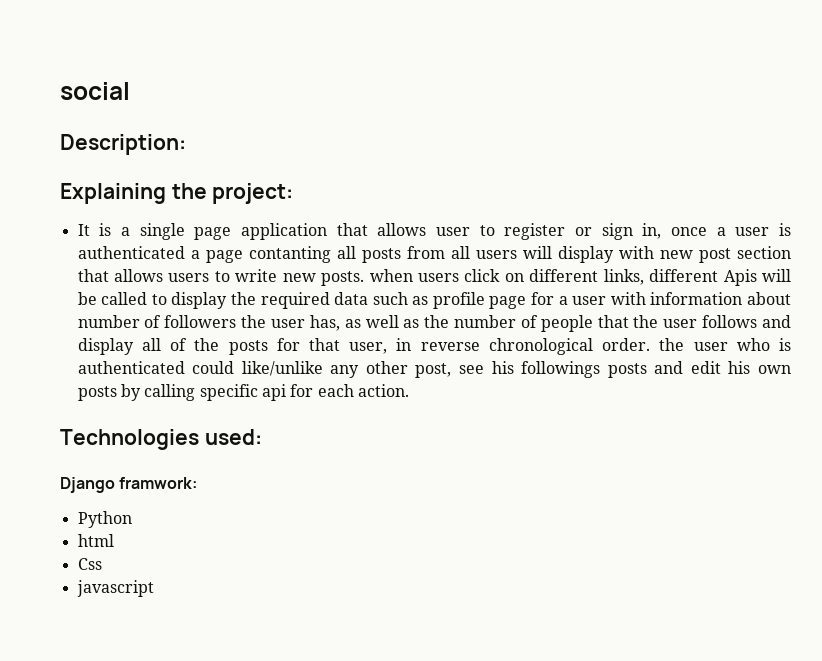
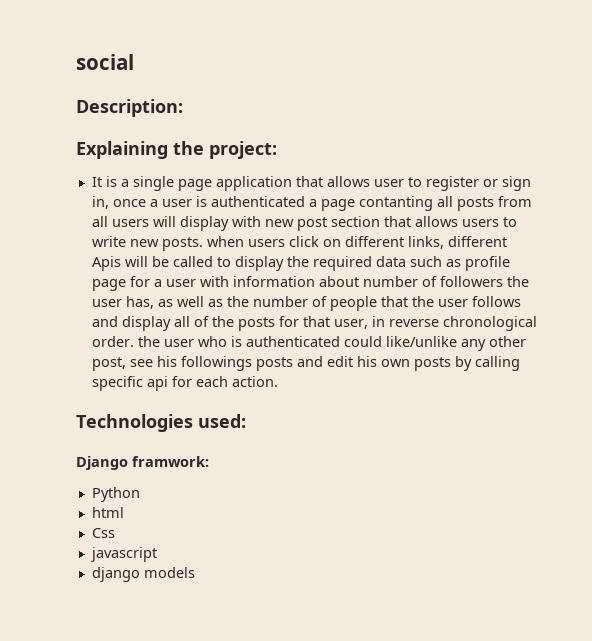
+ django models

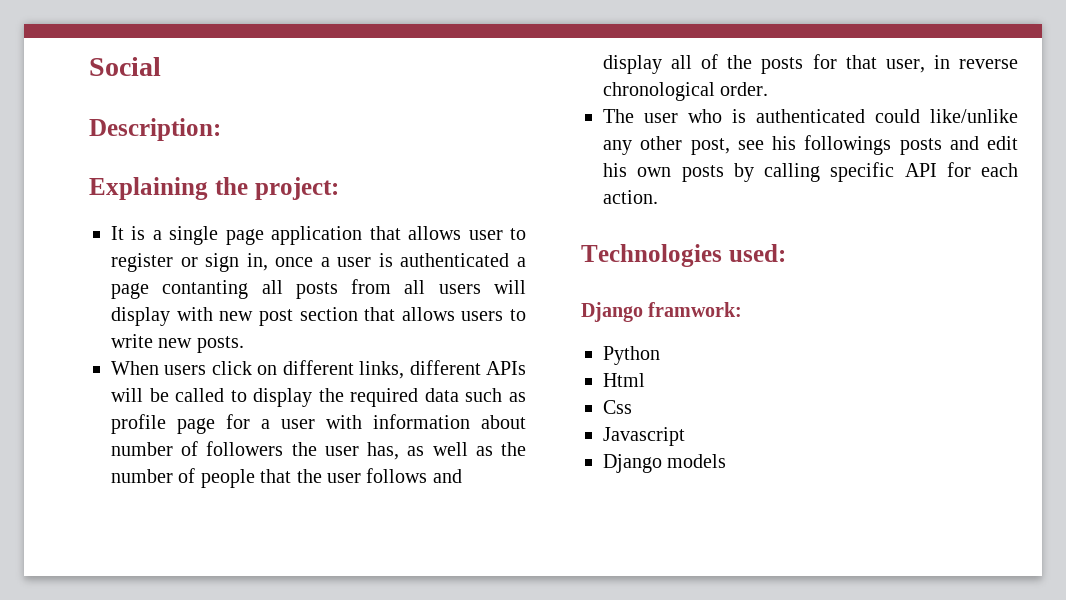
- social
+ Social
- It is a single page application that allows user to register or sign in, once a user is authenticated a page contanting all posts from all users will display with new post section that allows users to write new posts. when users click on different links, different Apis will be called to display the required data such as profile page for a user with information about number of followers the user has, as well as the number of people that the user follows and display all of the posts for that user, in reverse chronological order. the user who is authenticated could like/unlike any other post, see his followings posts and edit his own posts by calling specific api for each action.
+ It is a single page application that allows user to register or sign in, once a user is authenticated a page contanting all posts from all users will display with new post section that allows users to write new posts.
+ When users click on different links, different APIs will be called to display the required data such as profile page for a user with information about number of followers the user has, as well as the number of people that the user follows and display all of the posts for that user, in reverse chronological order.
+ The user who is authenticated could like/unlike any other post, see his followings posts and edit his own posts by calling specific API for each action.
- html
+ Html
- javascript
- django models
+ Javascript
+ Django models

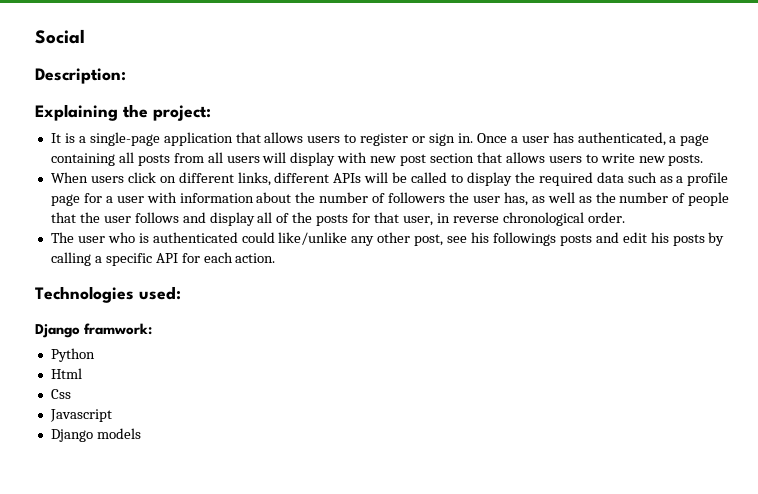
- It is a single page application that allows user to register or sign in, once a user is authenticated a page contanting all posts from all users will display with new post section that allows users to write new posts.
+ It is a single-page application that allows users to register or sign in. Once a user has authenticated, a page containing all posts from all users will display with new post section that allows users to write new posts.
- When users click on different links, different APIs will be called to display the required data such as profile page for a user with information about number of followers the user has, as well as the number of people that the user follows and display all of the posts for that user, in reverse chronological order.
+ When users click on different links, different APIs will be called to display the required data such as a profile page for a user with information about the number of followers the user has, as well as the number of people that the user follows and display all of the posts for that user, in reverse chronological order.
- The user who is authenticated could like/unlike any other post, see his followings posts and edit his own posts by calling specific API for each action.
+ The user who is authenticated could like/unlike any other post, see his followings posts and edit his posts by calling a specific API for each action.

